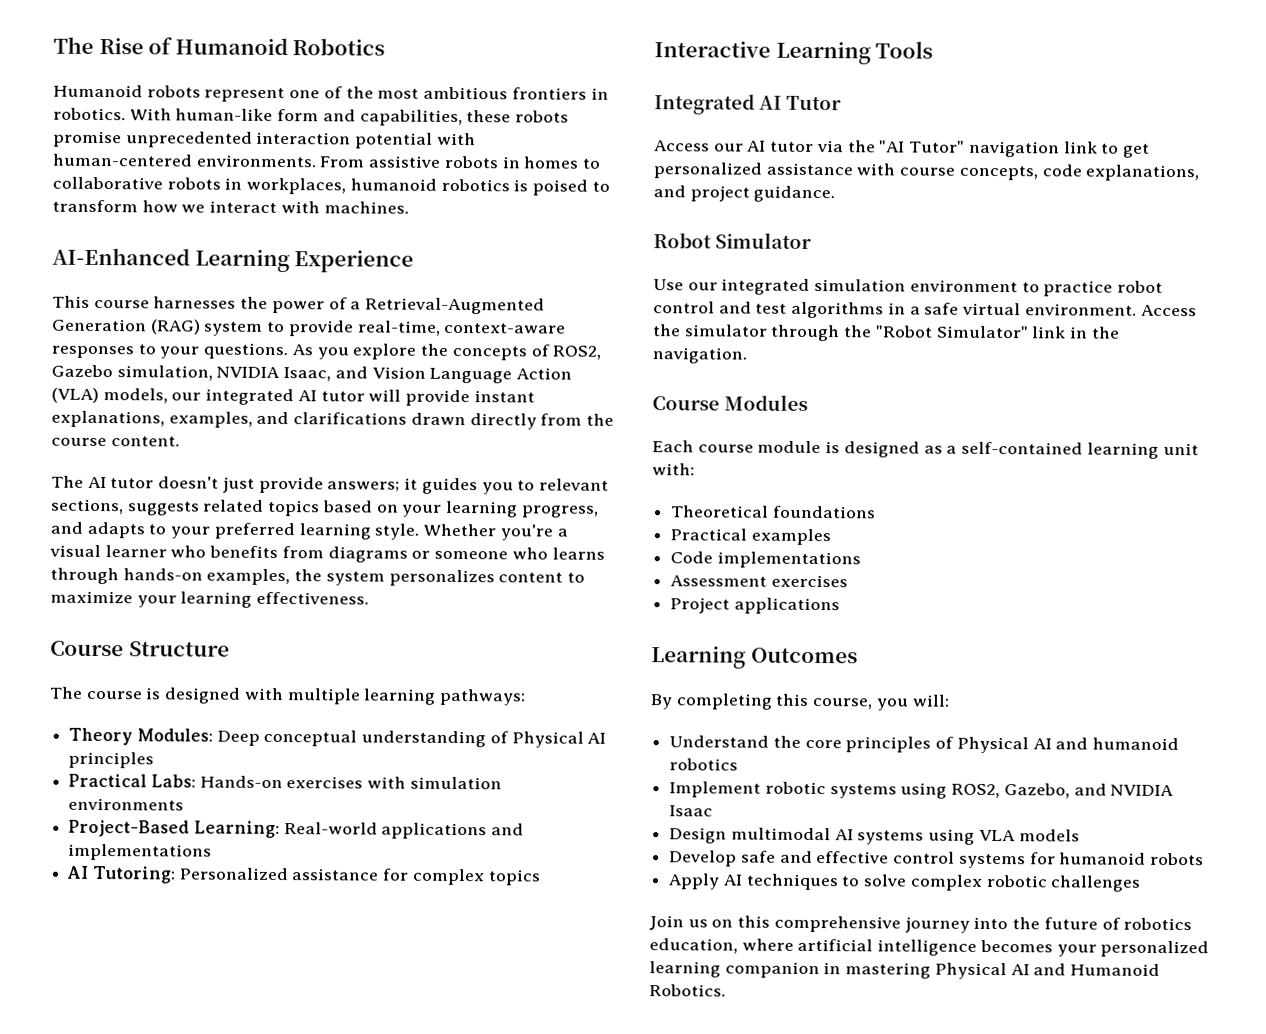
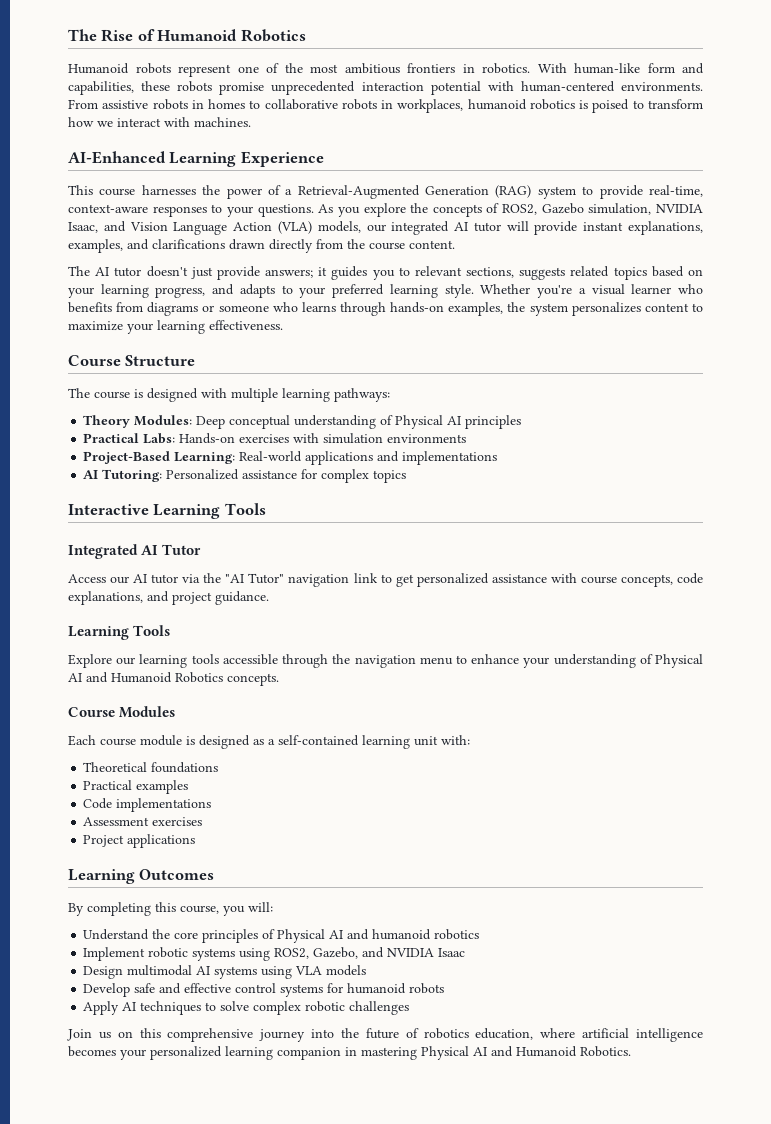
  Access our AI tutor via the "AI Tutor" navigation link to get personalized assistance with course concepts, code explanations, and project guidance.
- Robot Simulator
- Use our integrated simulation environment to practice robot control and test algorithms in a safe virtual environment. Access the simulator through the "Robot Simulator" link in the navigation.
+ Learning Tools
+ Explore our learning tools accessible through the navigation menu to enhance your understanding of Physical AI and Humanoid Robotics concepts.

